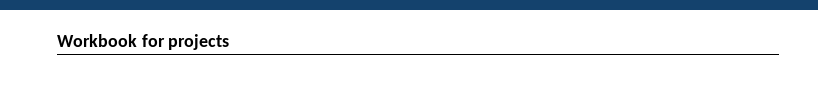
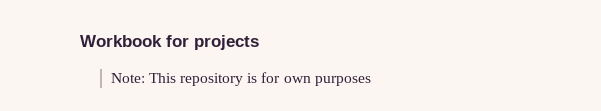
+ Note: This repository is for own purposes

